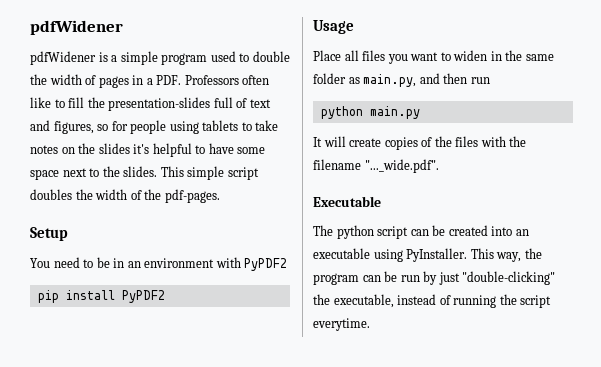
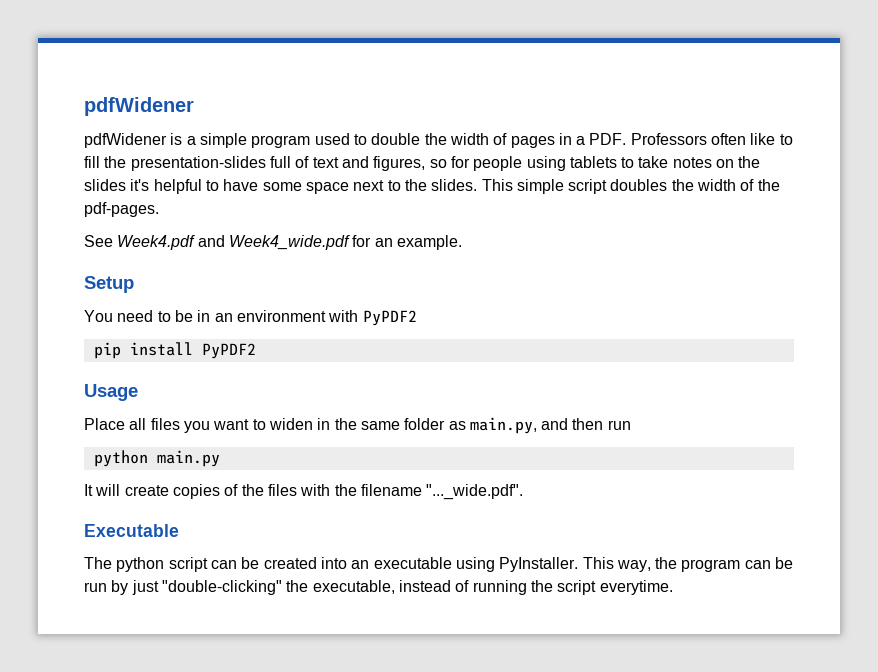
+ See Week4.pdf and Week4_wide.pdf for an example.

